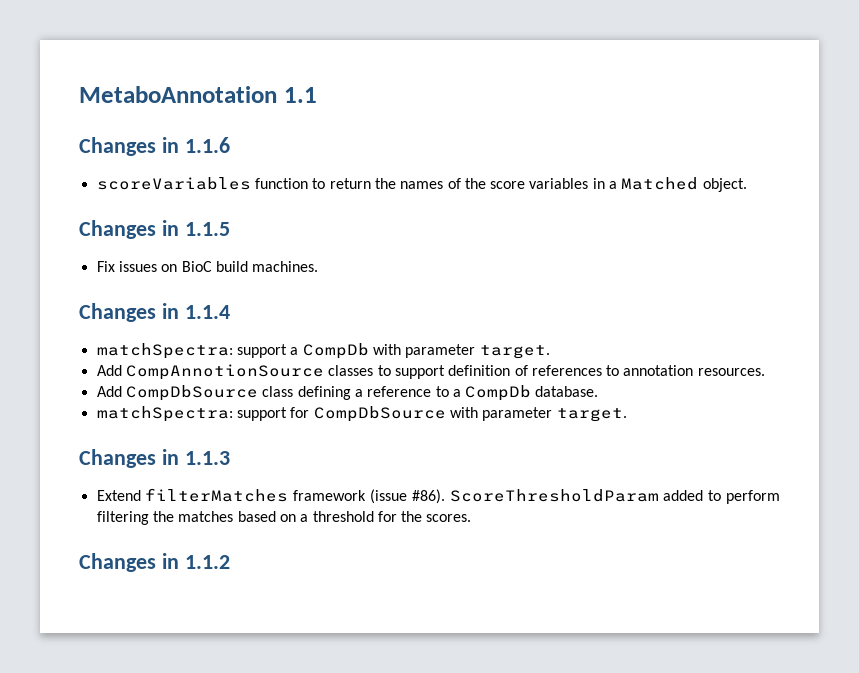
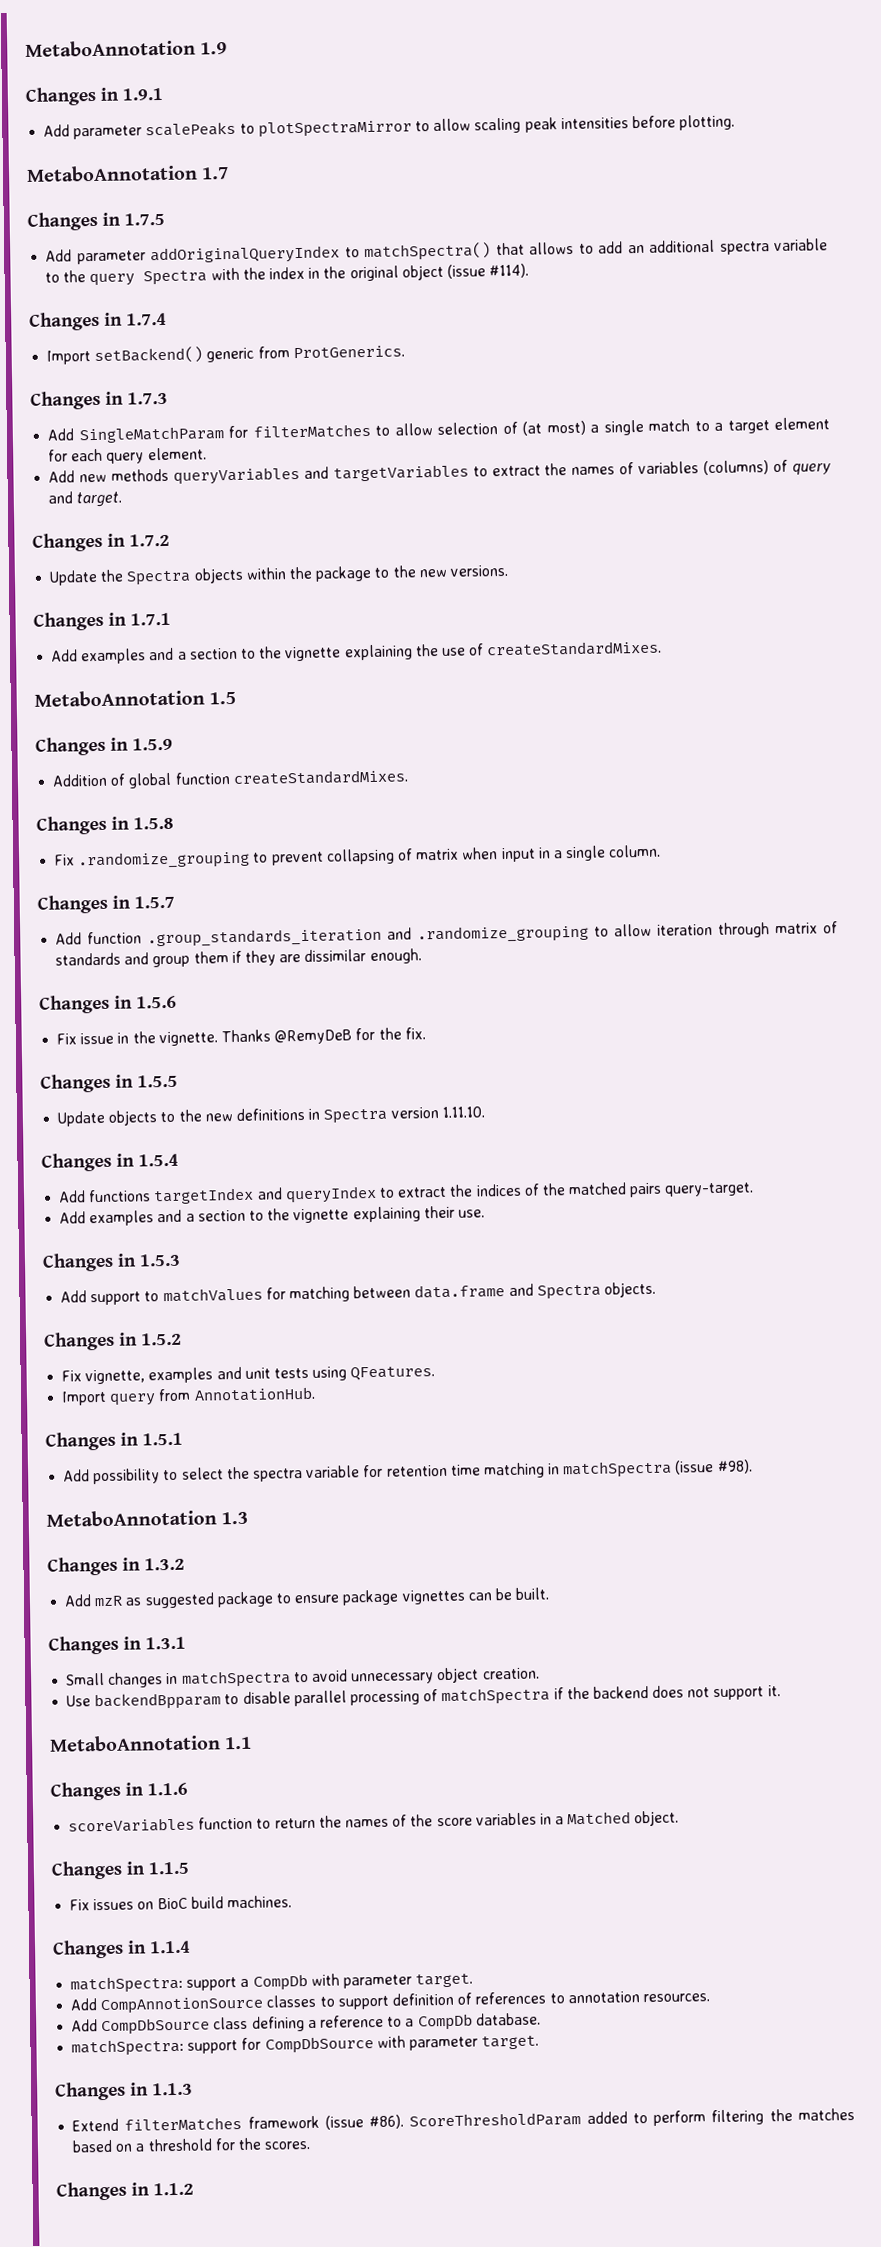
+ MetaboAnnotation 1.9
+ Changes in 1.9.1
+ Add parameter scalePeaks to plotSpectraMirror to allow scaling peak intensities before plotting.
+ MetaboAnnotation 1.7
+ Changes in 1.7.5
+ Add parameter addOriginalQueryIndex to matchSpectra() that allows to add an additional spectra variable to the query Spectra with the index in the original object (issue #114).
+ Changes in 1.7.4
+ Import setBackend() generic from ProtGenerics.
+ Changes in 1.7.3
+ Add SingleMatchParam for filterMatches to allow selection of (at most) a single match to a target element for each query element.
+ Add new methods queryVariables and targetVariables to extract the names of variables (columns) of query and target.
+ Changes in 1.7.2
+ Update the Spectra objects within the package to the new versions.
+ Changes in 1.7.1
+ Add examples and a section to the vignette explaining the use of createStandardMixes.
+ MetaboAnnotation 1.5
+ Changes in 1.5.9
+ Addition of global function createStandardMixes.
+ Changes in 1.5.8
+ Fix .randomize_grouping to prevent collapsing of matrix when input in a single column.
+ Changes in 1.5.7
+ Add function .group_standards_iteration and .randomize_grouping to allow iteration through matrix of standards and group them if they are dissimilar enough.
+ Changes in 1.5.6
+ Fix issue in the vignette. Thanks @RemyDeB for the fix.
+ Changes in 1.5.5
+ Update objects to the new definitions in Spectra version 1.11.10.
+ Changes in 1.5.4
+ Add functions targetIndex and queryIndex to extract the indices of the matched pairs query-target.
+ Add examples and a section to the vignette explaining their use.
+ Changes in 1.5.3
+ Add support to matchValues for matching between data.frame and Spectra objects.
+ Changes in 1.5.2
+ Fix vignette, examples and unit tests using QFeatures.
+ Import query from AnnotationHub.
+ Changes in 1.5.1
+ Add possibility to select the spectra variable for retention time matching in matchSpectra (issue #98).
+ MetaboAnnotation 1.3
+ Changes in 1.3.2
+ Add mzR as suggested package to ensure package vignettes can be built.
+ Changes in 1.3.1
+ Small changes in matchSpectra to avoid unnecessary object creation.
+ Use backendBpparam to disable parallel processing of matchSpectra if the backend does not support it.

